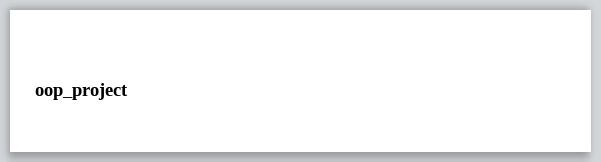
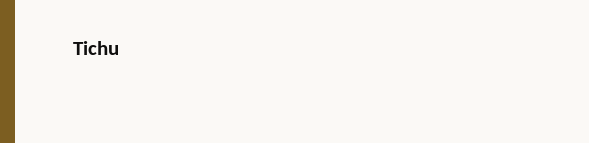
- oop_project
+ Tichu

